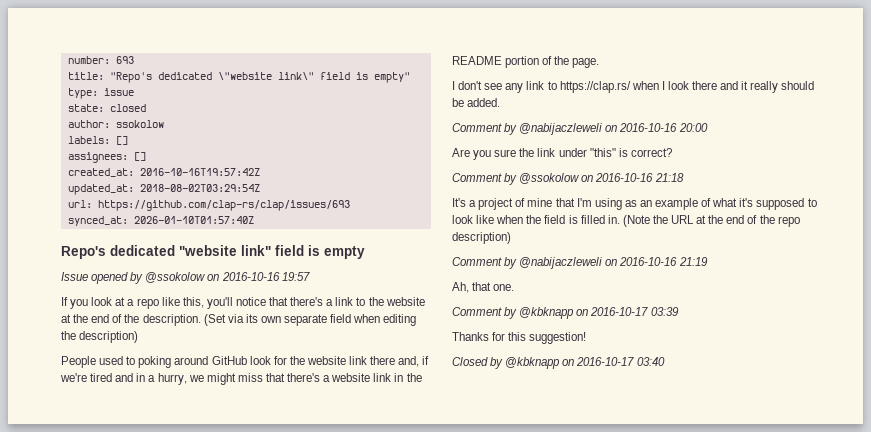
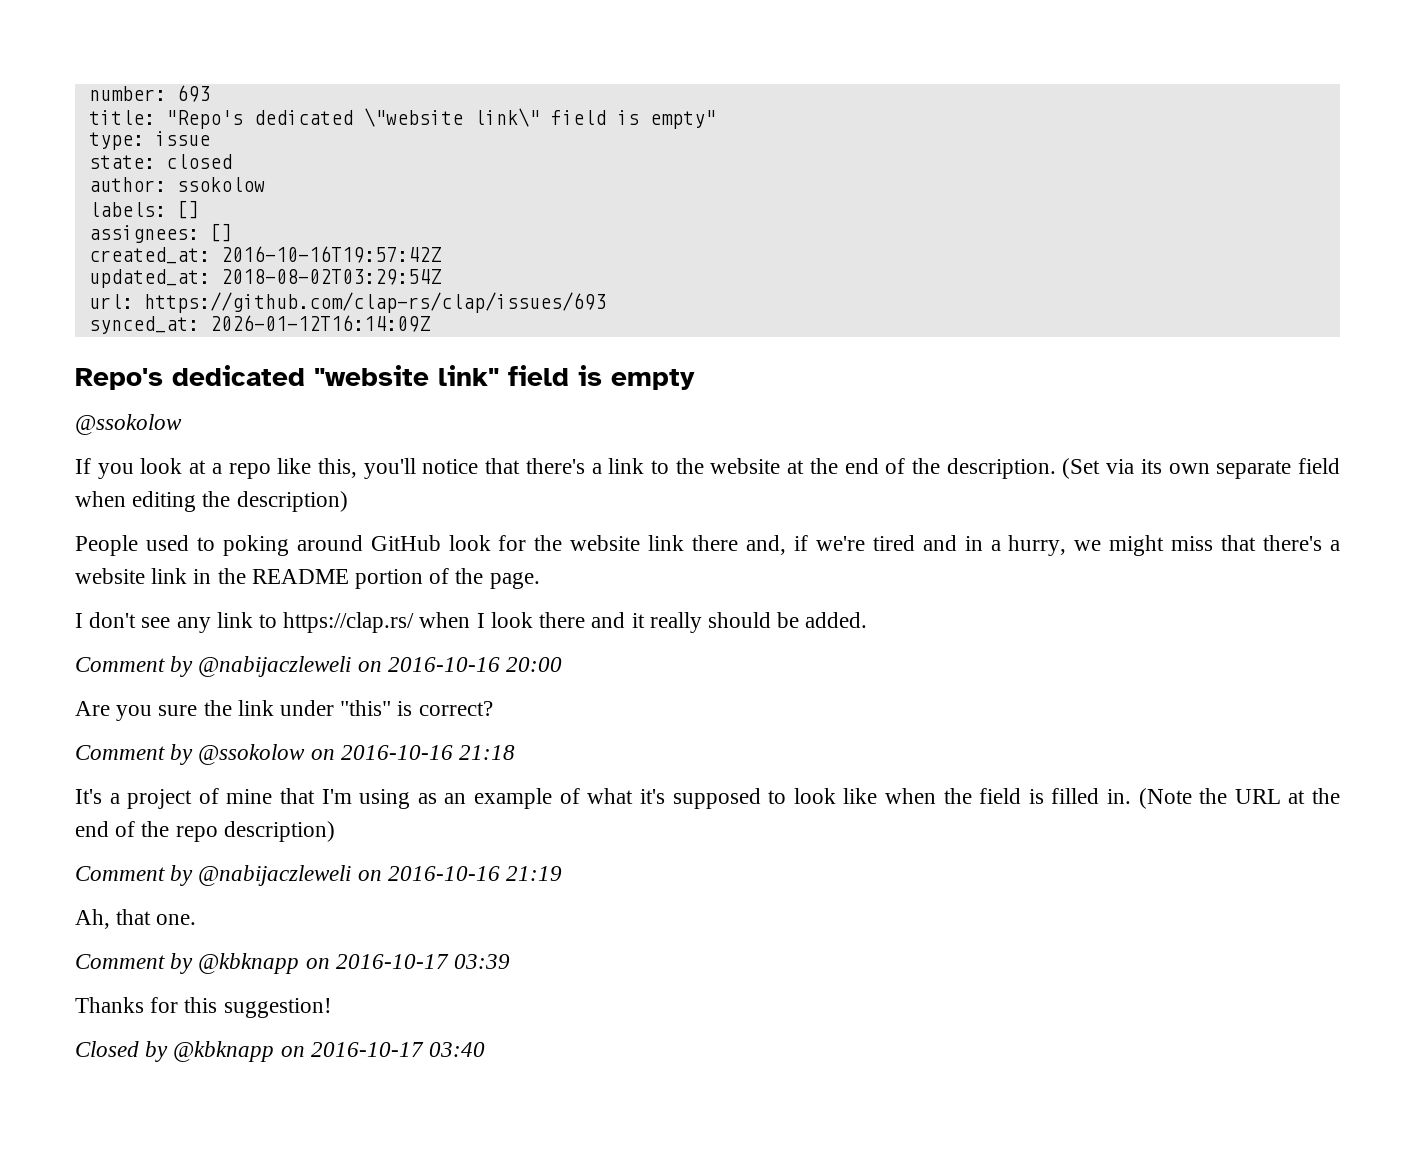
- synced_at: 2026-01-10T01:57:40Z
+ synced_at: 2026-01-12T16:14:09Z
  Repo's dedicated "website link" field is empty
- Issue opened by @ssokolow on 2016-10-16 19:57
+ @ssokolow

